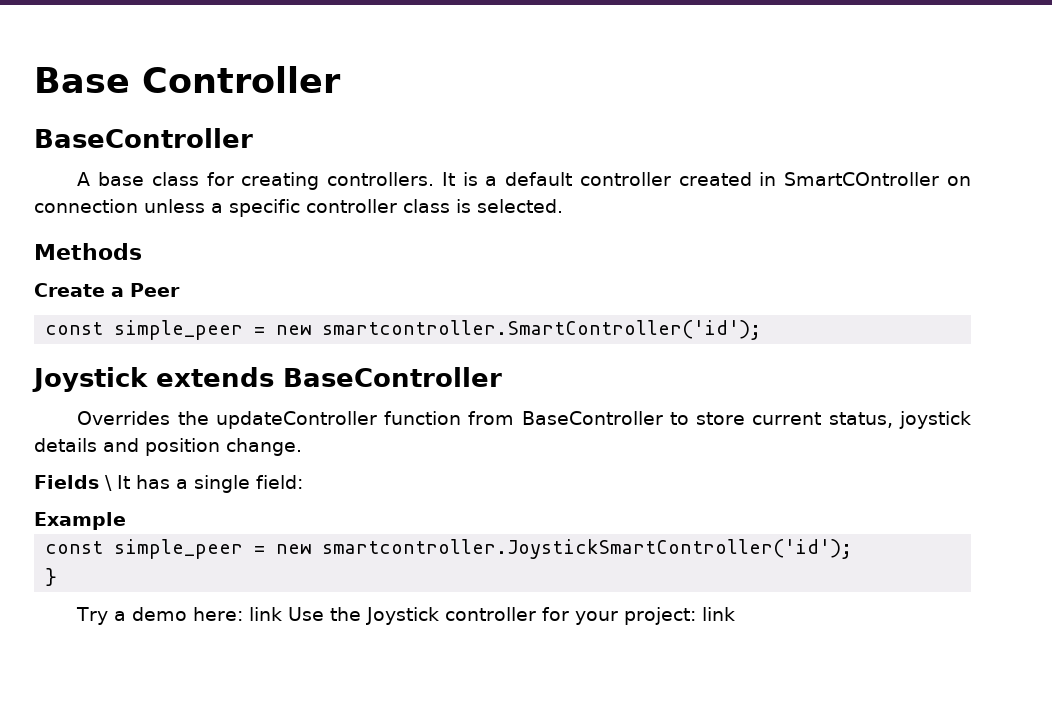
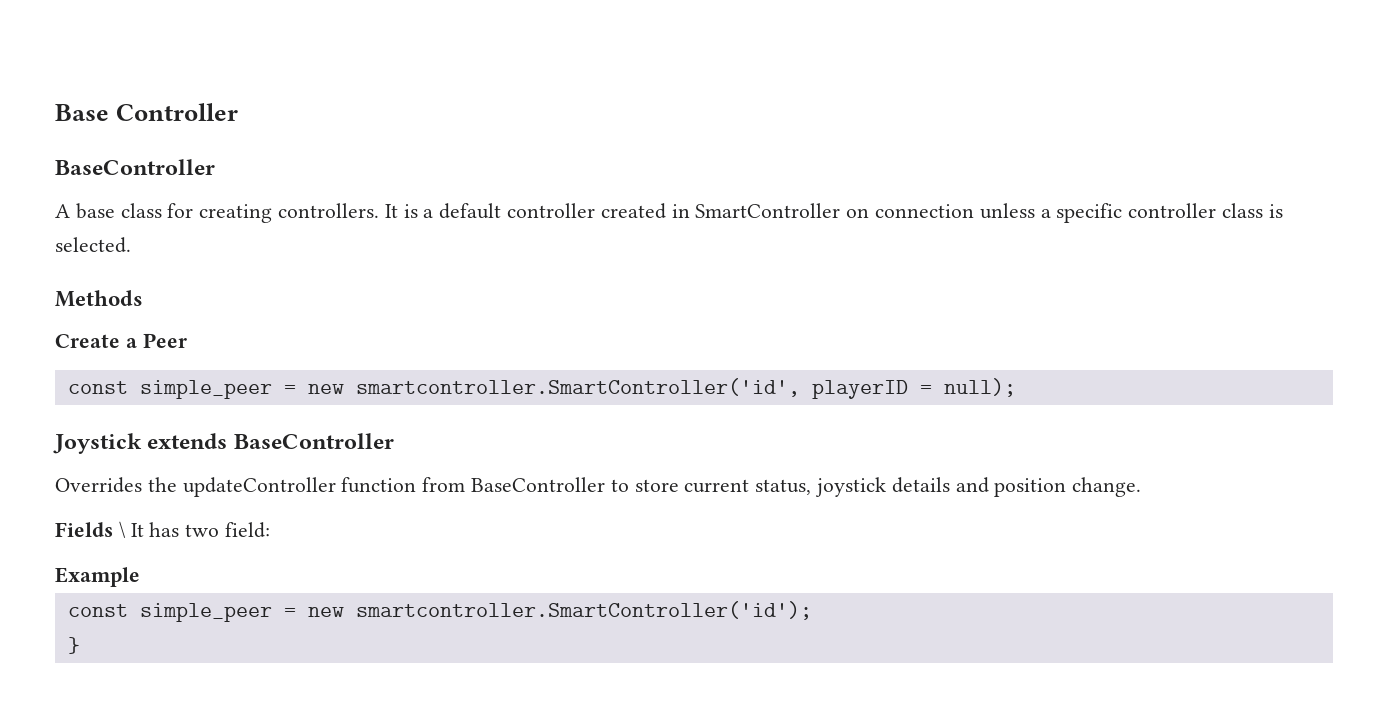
- It is a default controller created in SmartCOntroller on connection unless a specific controller class is selected.
+ It is a default controller created in SmartController on connection unless a specific controller class is selected.
- const simple_peer = new smartcontroller.SmartController('id');
+ const simple_peer = new smartcontroller.SmartController('id', playerID = null);
- Fields \ It has a single field:
+ Fields \ It has two field:
- const simple_peer = new smartcontroller.JoystickSmartController('id');
+ const simple_peer = new smartcontroller.SmartController('id');
- Try a demo here: link Use the Joystick controller for your project: link

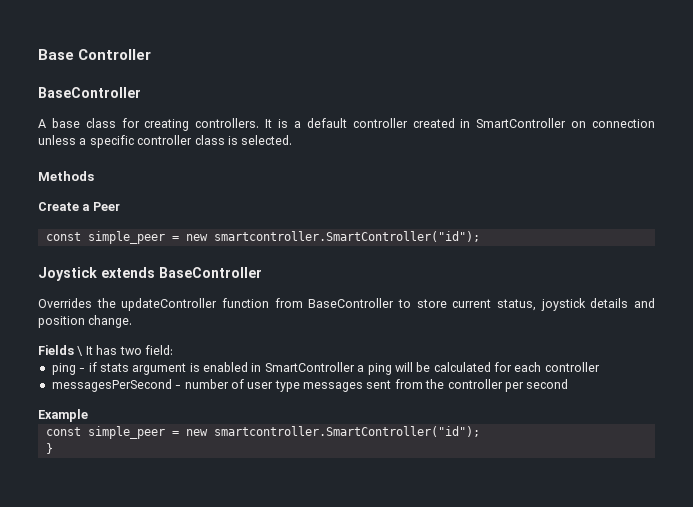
  Create a Peer
- const simple_peer = new smartcontroller.SmartController('id', playerID = null);
+ const simple_peer = new smartcontroller.SmartController("id");
+ ping - if stats argument is enabled in SmartController a ping will be calculated for each controller
+ messagesPerSecond - number of user type messages sent from the controller per second
  Example
- const simple_peer = new smartcontroller.SmartController('id');
+ const simple_peer = new smartcontroller.SmartController("id");

